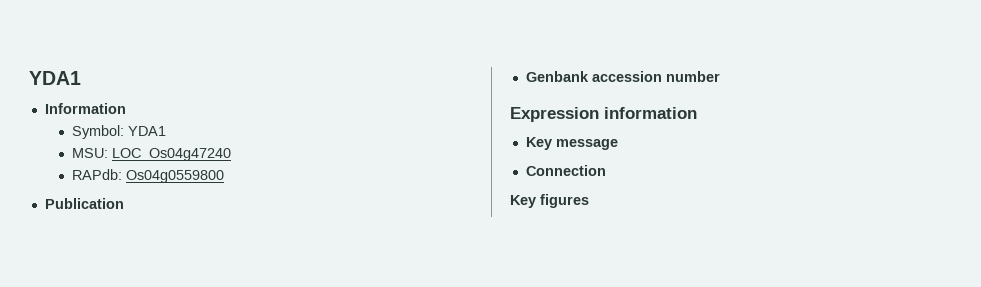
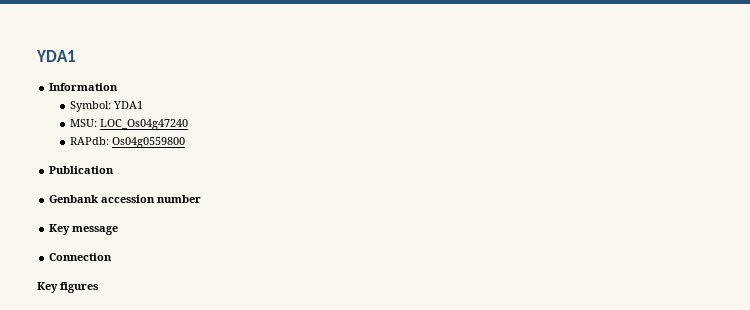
- Expression information

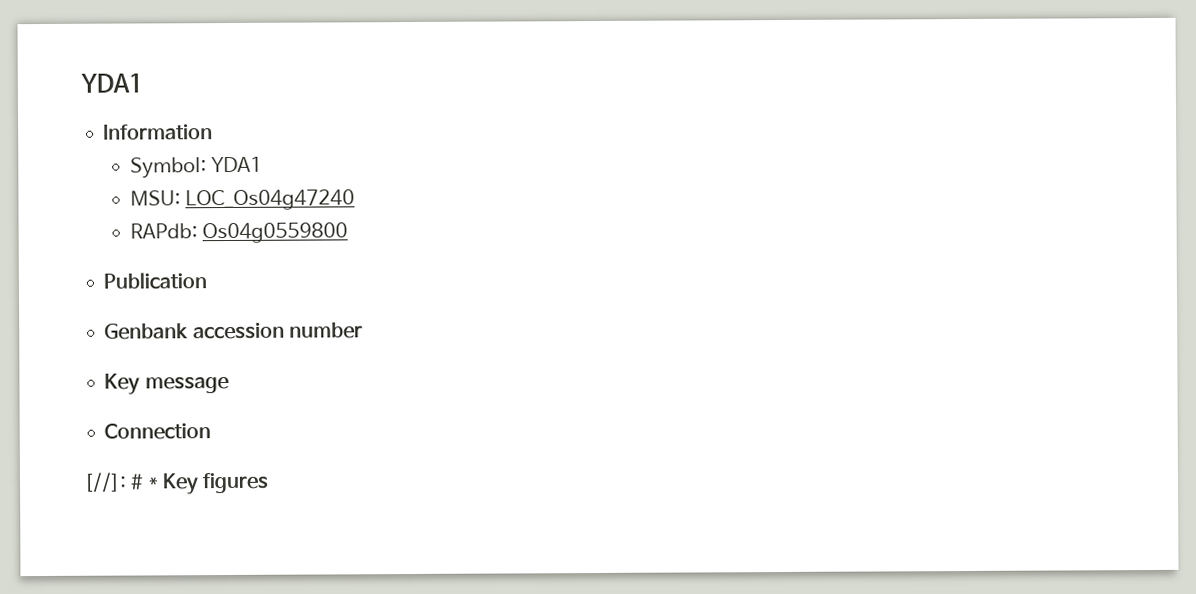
- Key figures
+ [//]: # * Key figures

